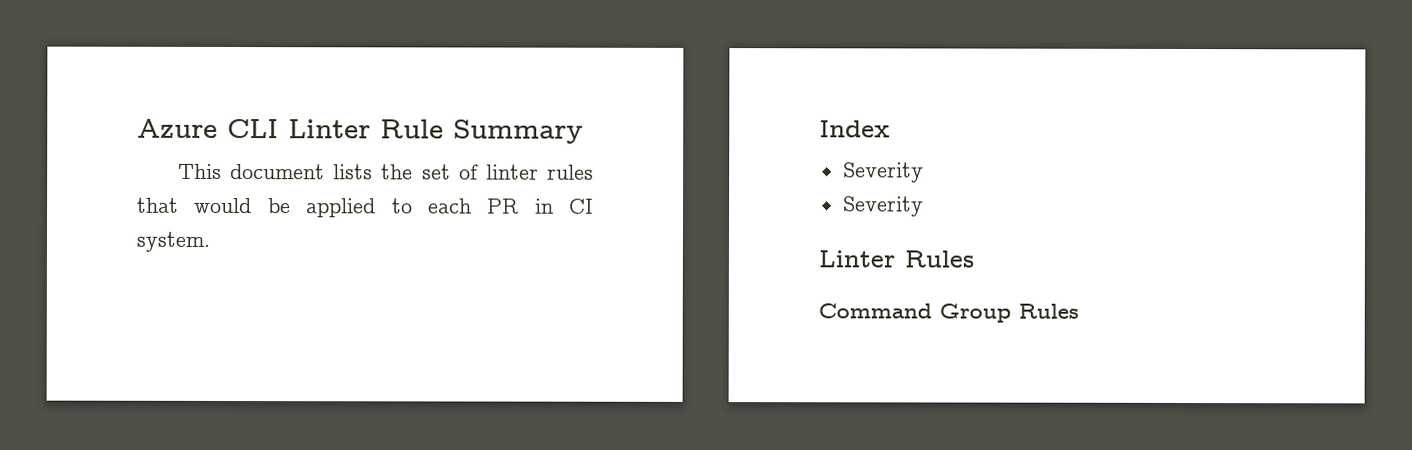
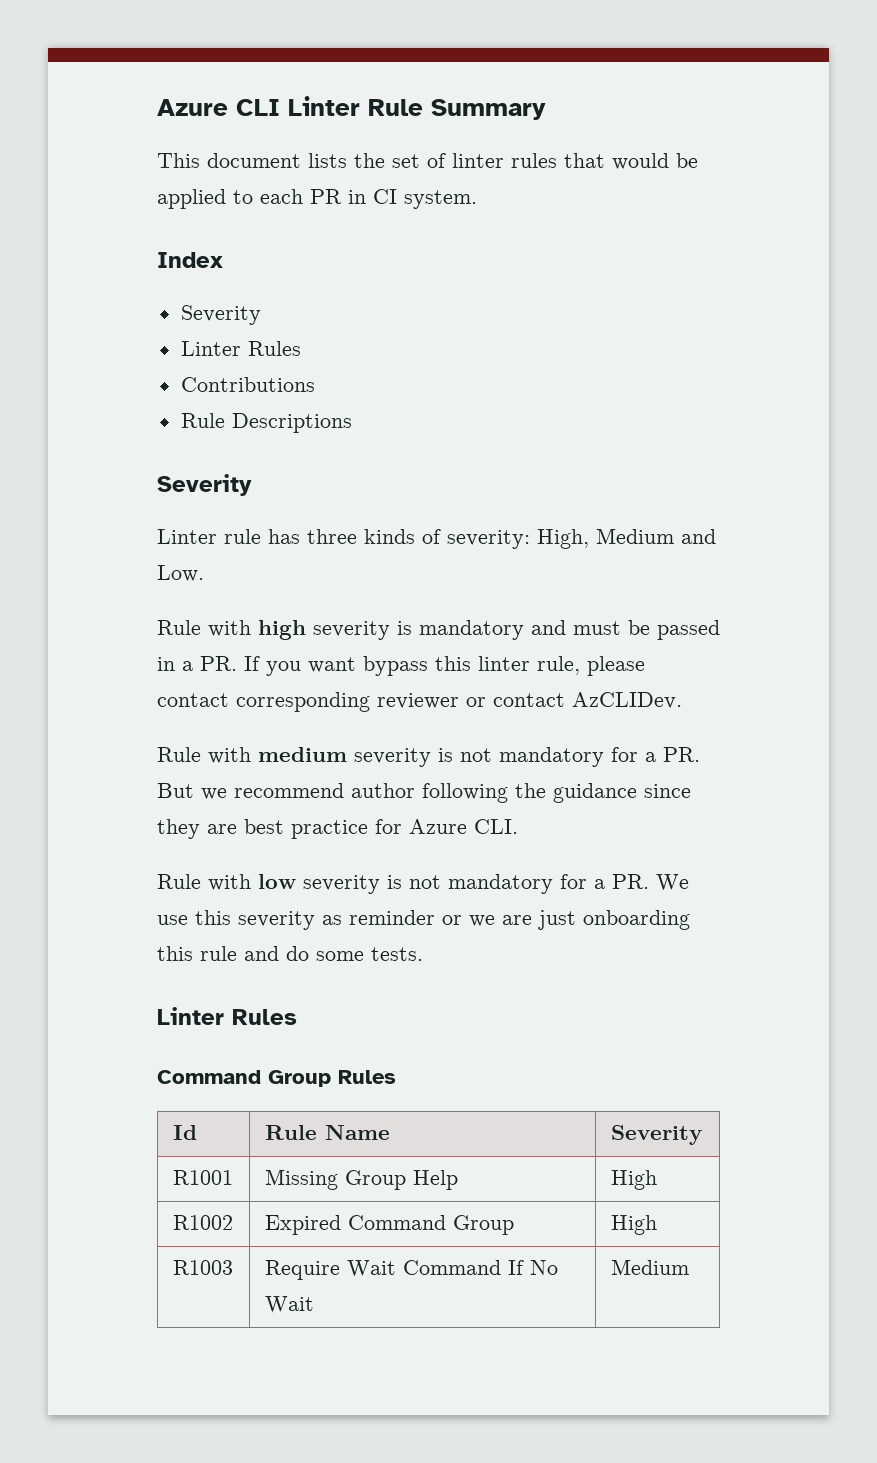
  Index
  Severity
+ Linter Rules
+ Contributions
+ Rule Descriptions
  Severity
+ Linter rule has three kinds of severity: High, Medium and Low.
+ Rule with high severity is mandatory and must be passed in a PR. If you want bypass this linter rule, please contact corresponding reviewer or contact AzCLIDev.
+ Rule with medium severity is not mandatory for a PR. But we recommend author following the guidance since they are best practice for Azure CLI.
+ Rule with low severity is not mandatory for a PR. We use this severity as reminder or we are just onboarding this rule and do some tests.
+ Id | Rule Name | Severity
+ R1001 | Missing Group Help | High
+ R1002 | Expired Command Group | High
+ R1003 | Require Wait Command If No Wait | Medium

